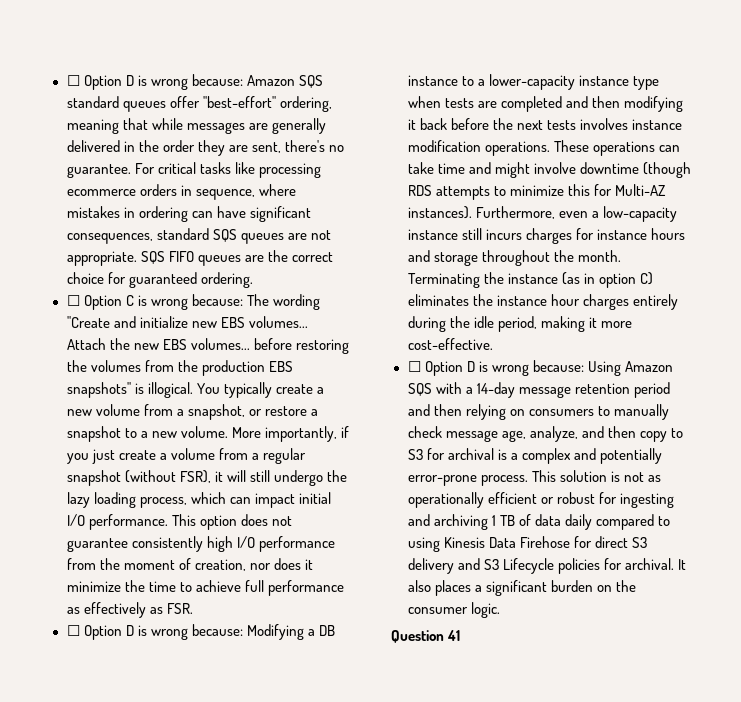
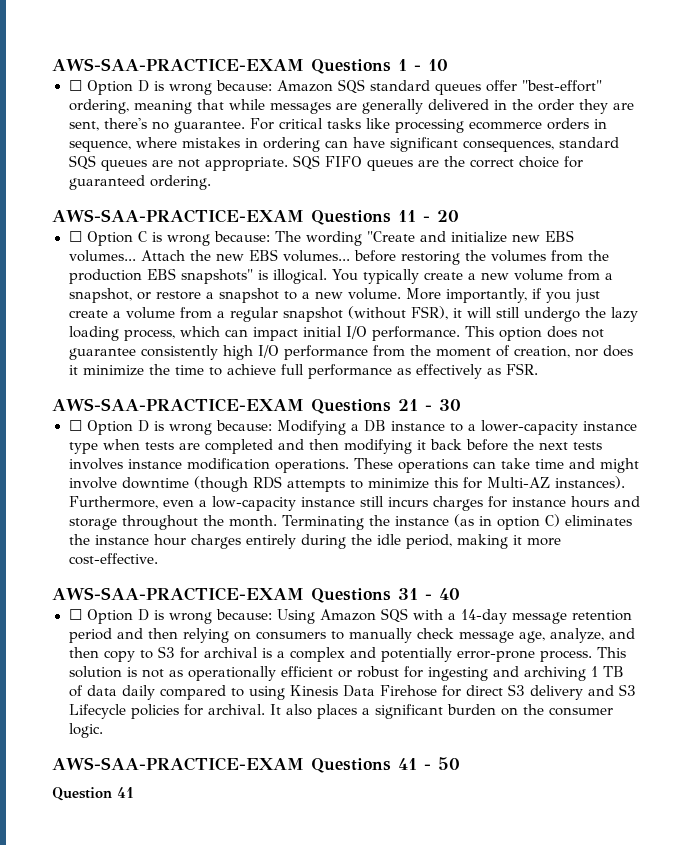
+ AWS-SAA-PRACTICE-EXAM Questions 1 - 10
+ AWS-SAA-PRACTICE-EXAM Questions 11 - 20
+ AWS-SAA-PRACTICE-EXAM Questions 21 - 30
+ AWS-SAA-PRACTICE-EXAM Questions 31 - 40
+ AWS-SAA-PRACTICE-EXAM Questions 41 - 50

